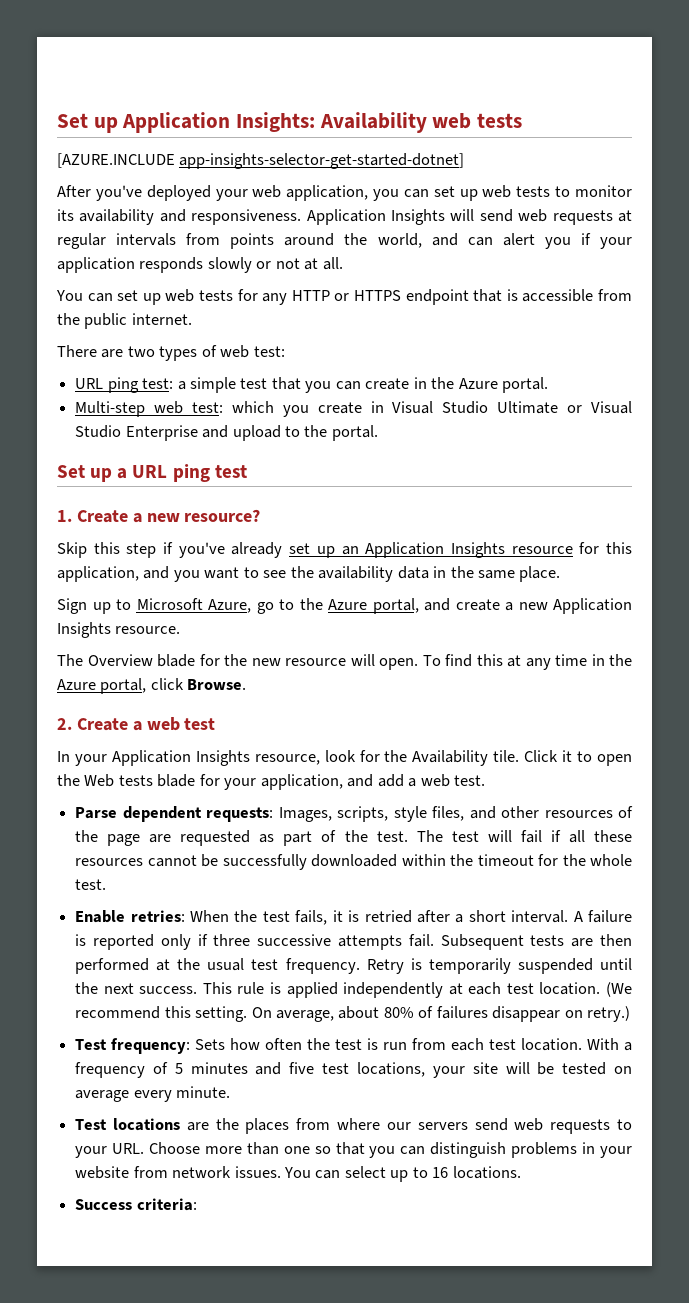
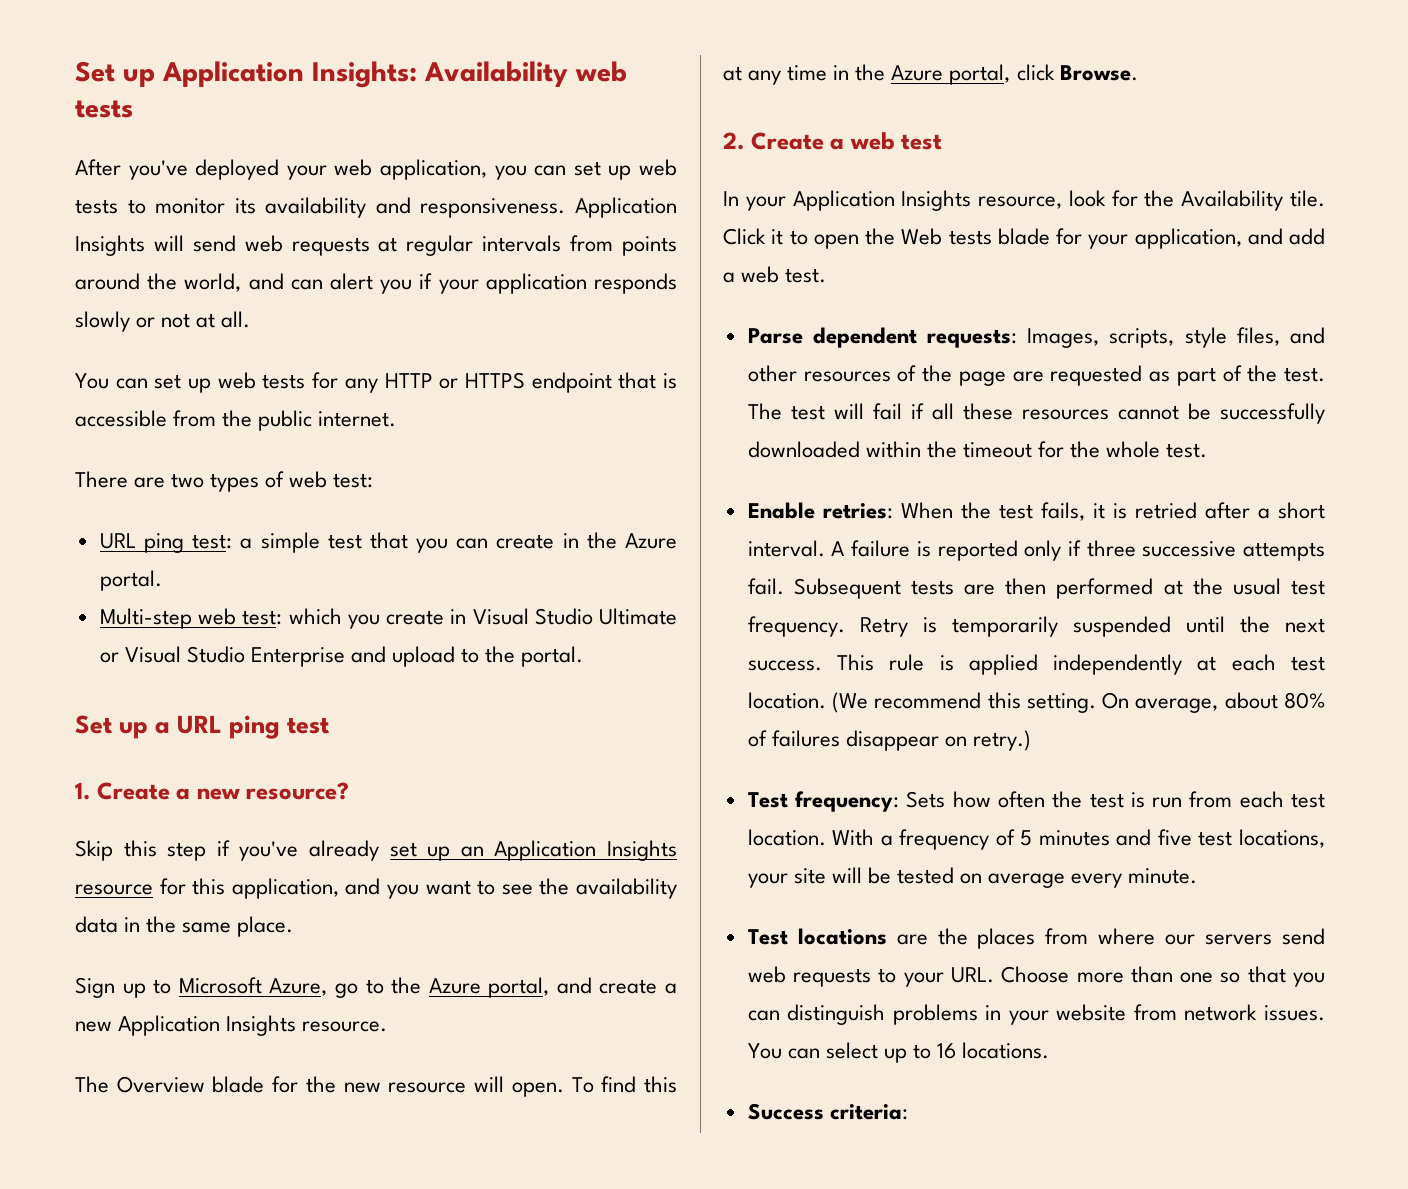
- [AZURE.INCLUDE app-insights-selector-get-started-dotnet]

